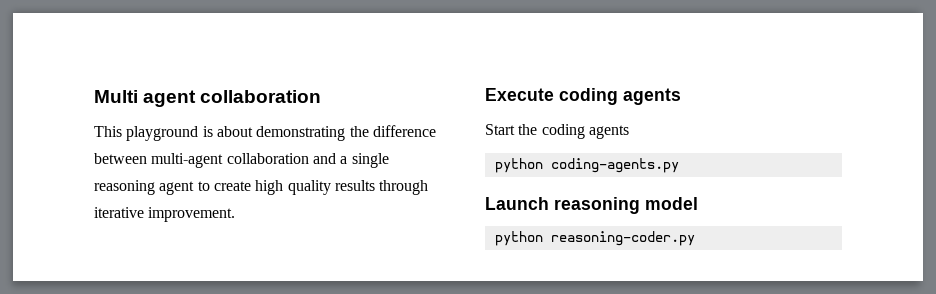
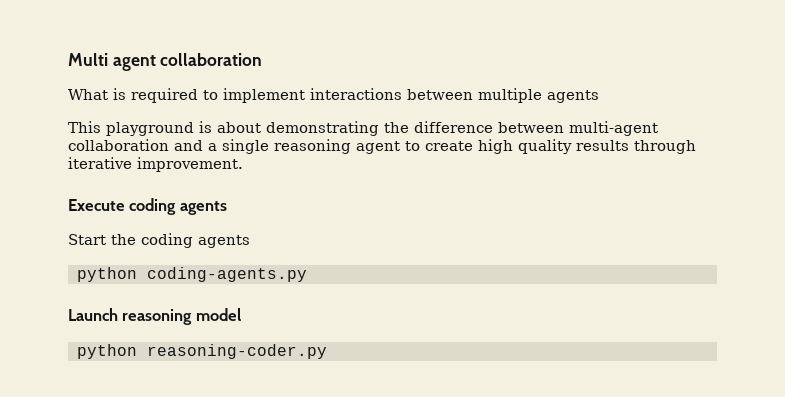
+ What is required to implement interactions between multiple agents

